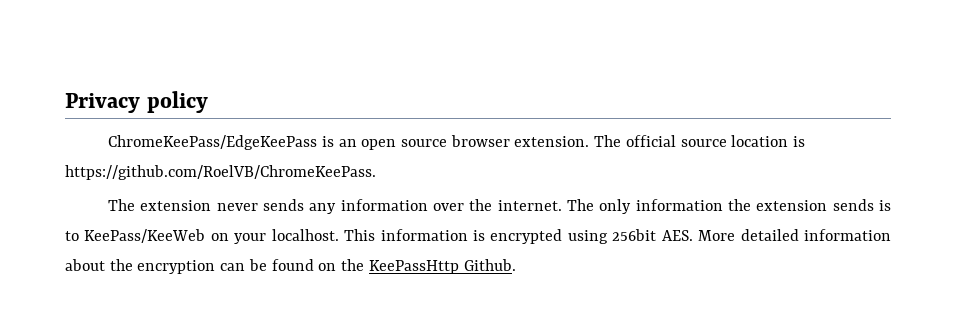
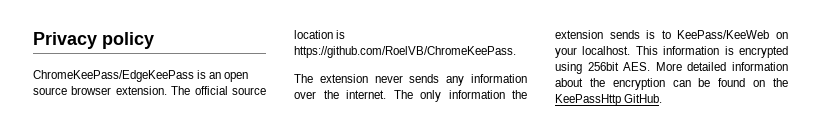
- This information is encrypted using 256bit AES. More detailed information about the encryption can be found on the KeePassHttp Github.
+ This information is encrypted using 256bit AES. More detailed information about the encryption can be found on the KeePassHttp GitHub.

